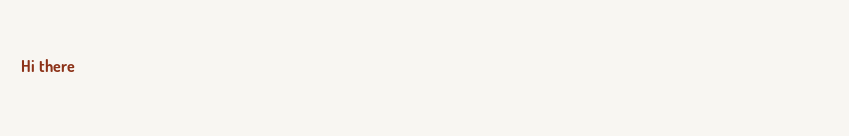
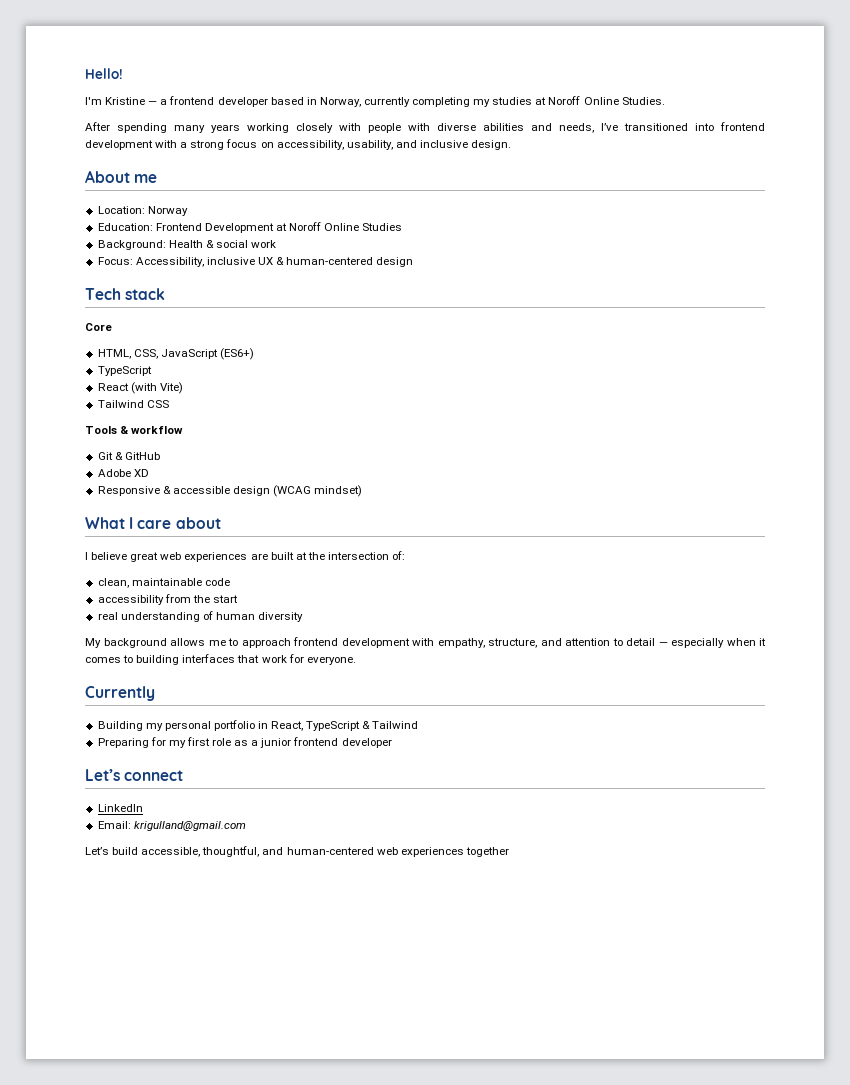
- Hi there
+ Hello!
+ I'm Kristine — a frontend developer based in Norway, currently completing my studies at Noroff Online Studies.
+ After spending many years working closely with people with diverse abilities and needs, I’ve transitioned into frontend development with a strong focus on accessibility, usability, and inclusive design.
+ About me
+ Location: Norway
+ Education: Frontend Development at Noroff Online Studies
+ Background: Health & social work
+ Focus: Accessibility, inclusive UX & human-centered design
+ Tech stack
+ Core
+ HTML, CSS, JavaScript (ES6+)
+ TypeScript
+ React (with Vite)
+ Tailwind CSS
+ Tools & workflow
+ Git & GitHub
+ Adobe XD
+ Responsive & accessible design (WCAG mindset)
+ What I care about
+ I believe great web experiences are built at the intersection of:
+ clean, maintainable code
+ accessibility from the start
+ real understanding of human diversity
+ My background allows me to approach frontend development with empathy, structure, and attention to detail — especially when it comes to building interfaces that work for everyone.
+ Currently
+ Building my personal portfolio in React, TypeScript & Tailwind
+ Preparing for my first role as a junior frontend developer
+ Let’s connect
+ LinkedIn
+ Email: krigulland@gmail.com
+ Let’s build accessible, thoughtful, and human-centered web experiences together

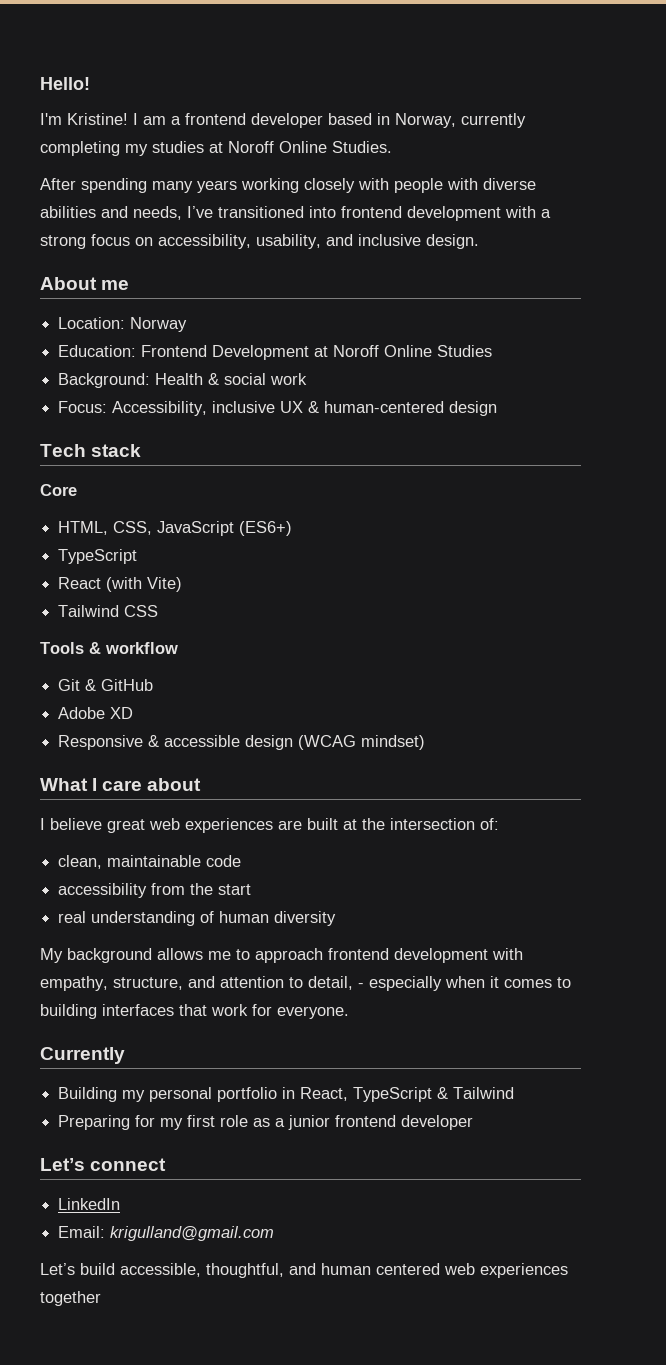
- I'm Kristine — a frontend developer based in Norway, currently completing my studies at Noroff Online Studies.
+ I'm Kristine! I am a frontend developer based in Norway, currently completing my studies at Noroff Online Studies.
- My background allows me to approach frontend development with empathy, structure, and attention to detail — especially when it comes to building interfaces that work for everyone.
+ My background allows me to approach frontend development with empathy, structure, and attention to detail, - especially when it comes to building interfaces that work for everyone.
- Let’s build accessible, thoughtful, and human-centered web experiences together
+ Let’s build accessible, thoughtful, and human centered web experiences together

